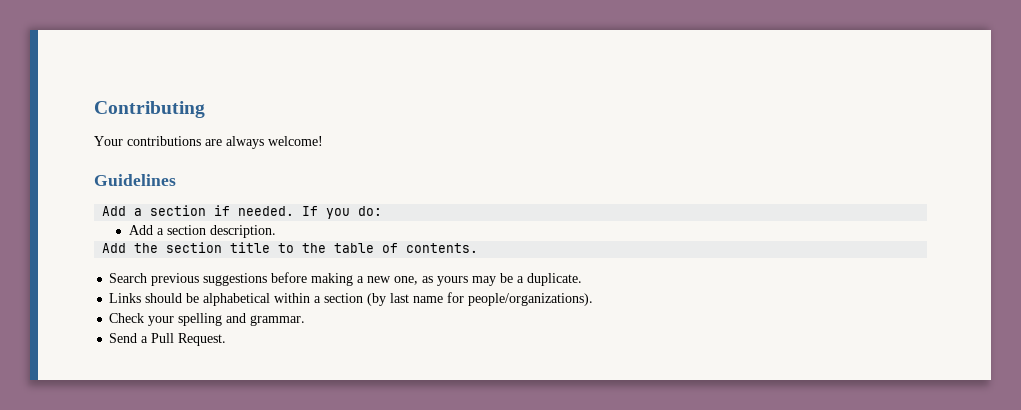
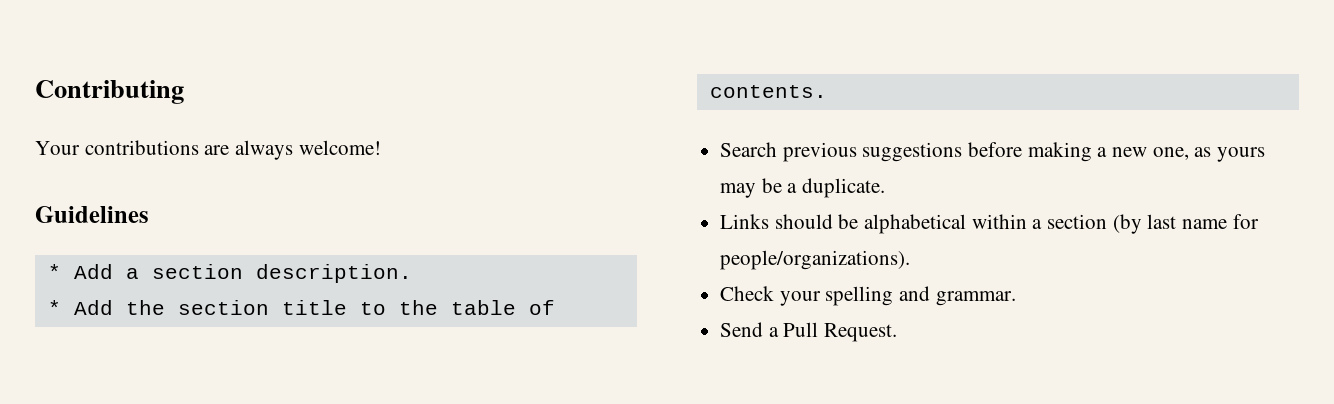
- Add a section if needed. If you do:
- Add a section description.
+ * Add a section description.
- Add the section title to the table of contents.
+ * Add the section title to the table of contents.

